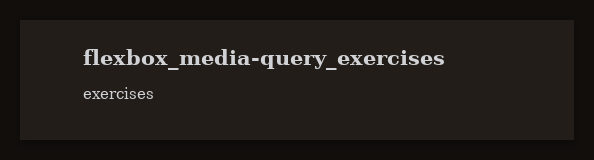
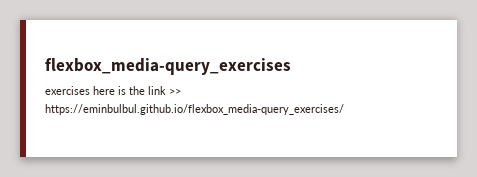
- exercises
+ exercises here is the link >> https://eminbulbul.github.io/flexbox_media-query_exercises/

